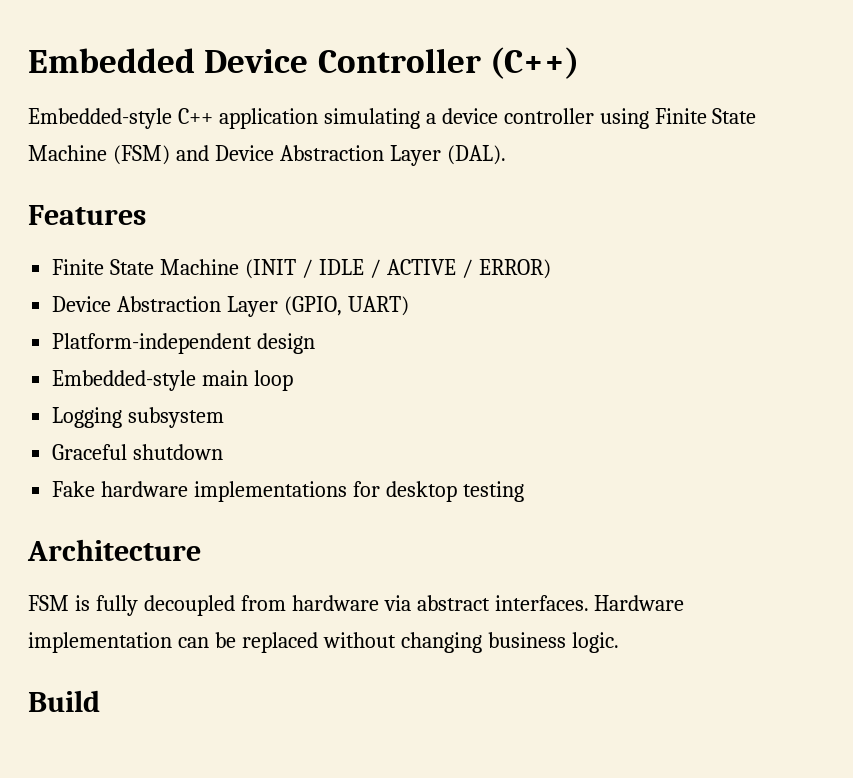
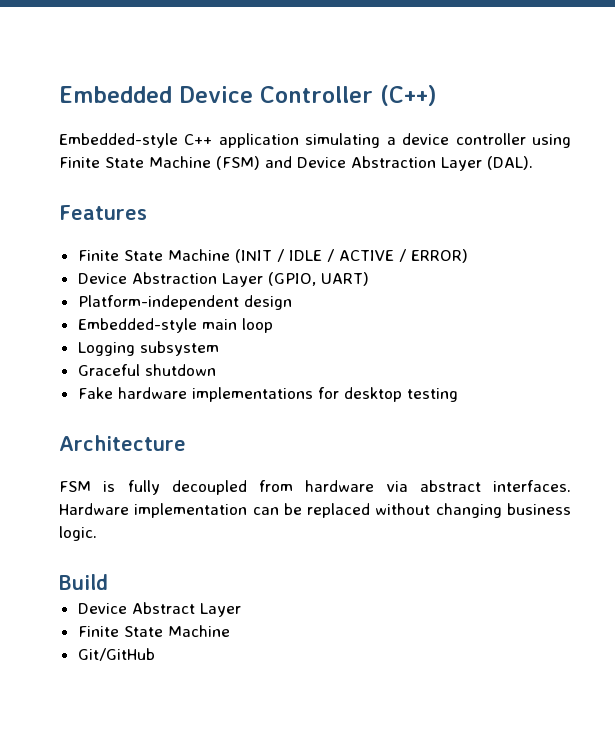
+ Device Abstract Layer
+ Finite State Machine
+ Git/GitHub

